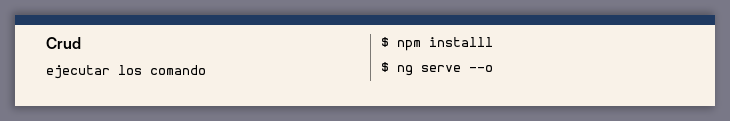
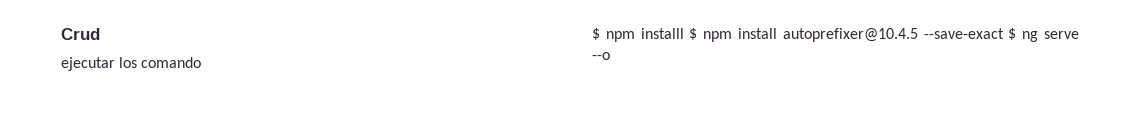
- $ npm installl
- $ ng serve --o
+ $ npm installl $ npm install autoprefixer@10.4.5 --save-exact $ ng serve --o

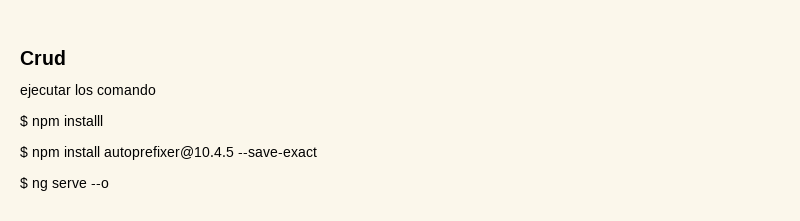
- $ npm installl $ npm install autoprefixer@10.4.5 --save-exact $ ng serve --o
+ $ npm installl
+ $ npm install autoprefixer@10.4.5 --save-exact
+ $ ng serve --o

